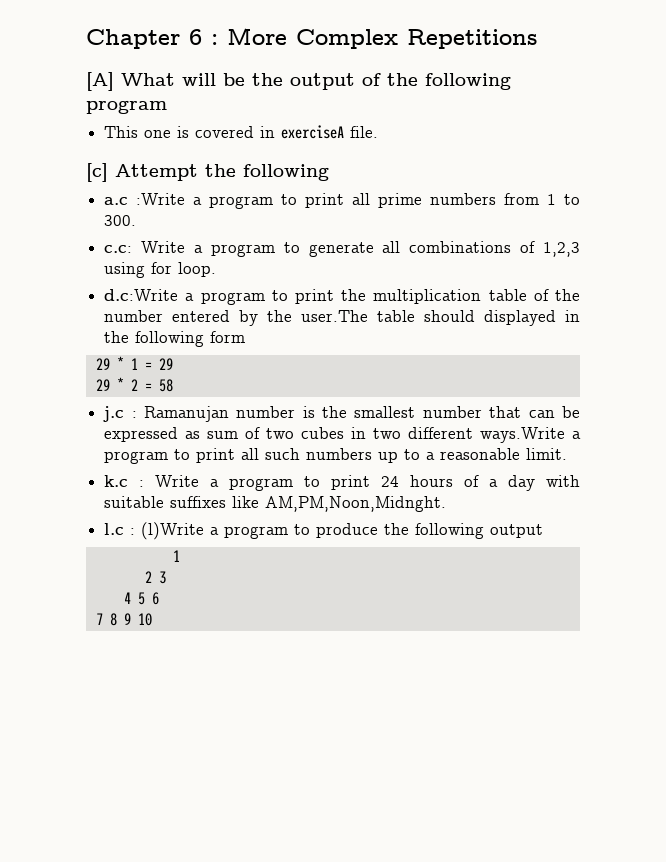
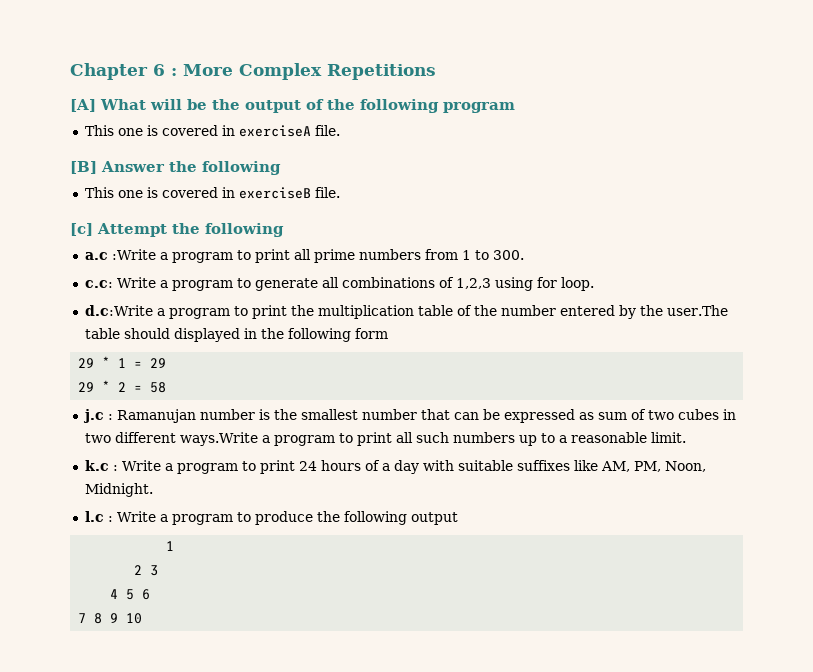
+ [B] Answer the following
+ This one is covered in exerciseB file.
- k.c : Write a program to print 24 hours of a day with suitable suffixes like AM,PM,Noon,Midnght.
+ k.c : Write a program to print 24 hours of a day with suitable suffixes like AM, PM, Noon, Midnight.
- l.c : (l)Write a program to produce the following output
+ l.c : Write a program to produce the following output

